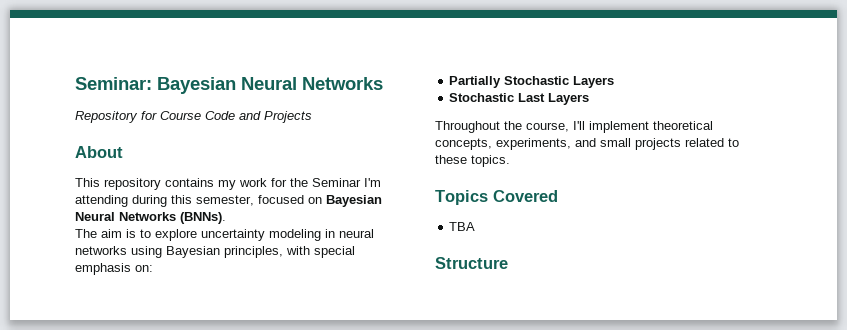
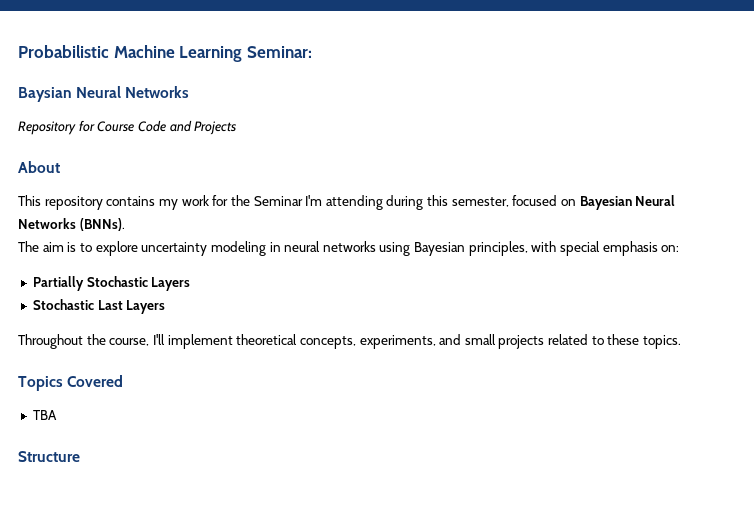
- Seminar: Bayesian Neural Networks
+ Probabilistic Machine Learning Seminar:
+ Baysian Neural Networks

